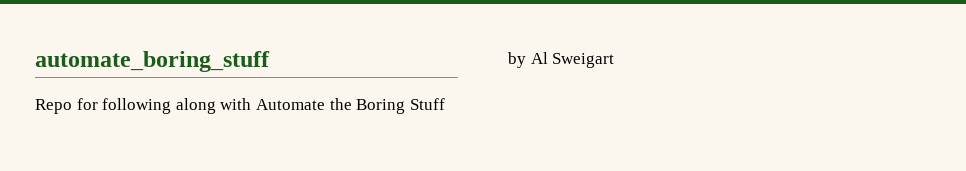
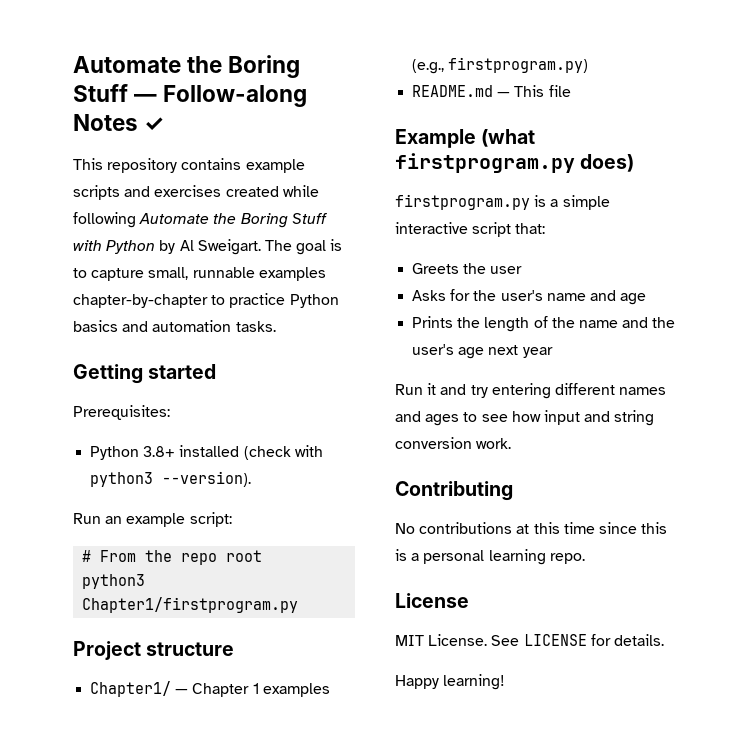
- automate_boring_stuff
- Repo for following along with Automate the Boring Stuff by Al Sweigart
+ Automate the Boring Stuff — Follow-along Notes ✓
+ This repository contains example scripts and exercises created while following Automate the Boring Stuff with Python by Al Sweigart. The goal is to capture small, runnable examples chapter-by-chapter to practice Python basics and automation tasks.
+ Getting started
+ Prerequisites:
+ Python 3.8+ installed (check with python3 --version).
+ Run an example script:
+ # From the repo root
+ python3 Chapter1/firstprogram.py
+ Project structure
+ Chapter1/ — Chapter 1 examples (e.g., firstprogram.py)
+ README.md — This file
+ Example (what firstprogram.py does)
+ firstprogram.py is a simple interactive script that:
+ Greets the user
+ Asks for the user's name and age
+ Prints the length of the name and the user's age next year
+ Run it and try entering different names and ages to see how input and string conversion work.
+ Contributing
+ No contributions at this time since this is a personal learning repo.
+ License
+ MIT License. See LICENSE for details.
+ Happy learning!

